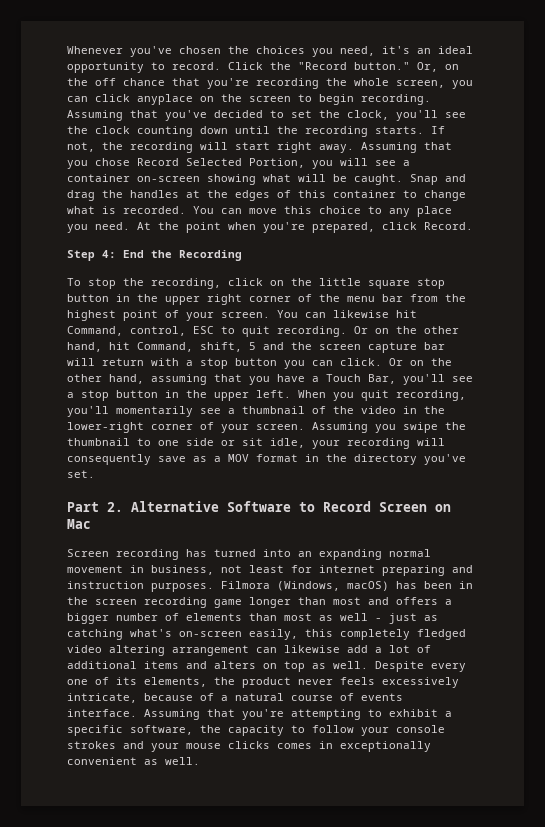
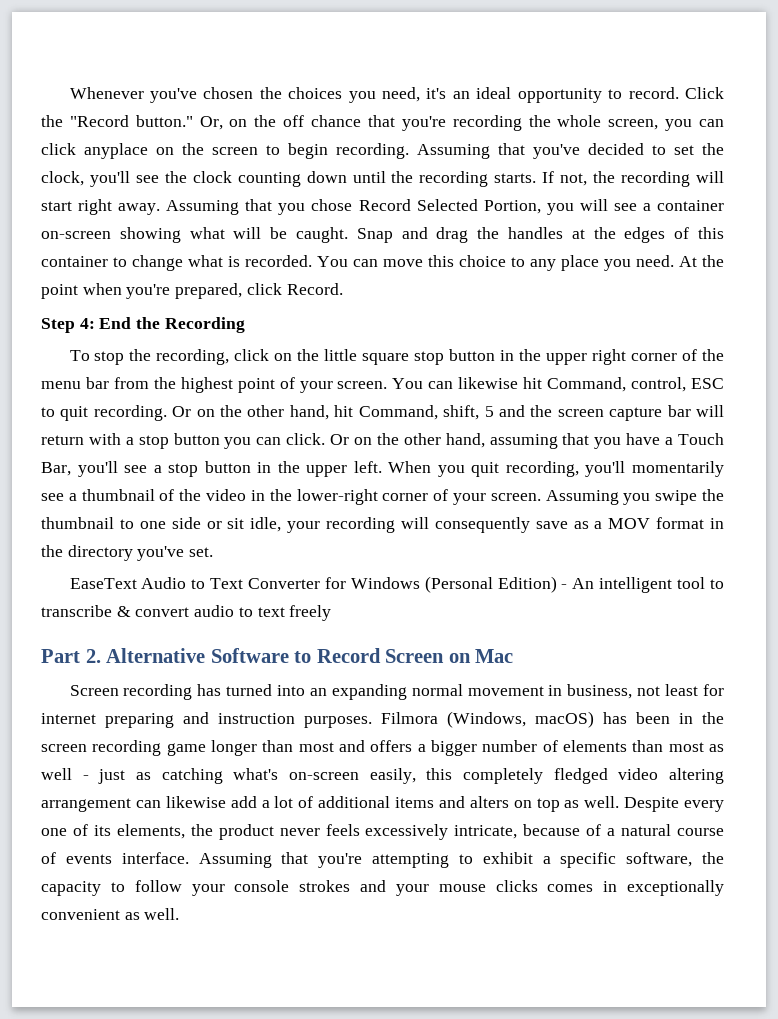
+ EaseText Audio to Text Converter for Windows (Personal Edition) - An intelligent tool to transcribe & convert audio to text freely

